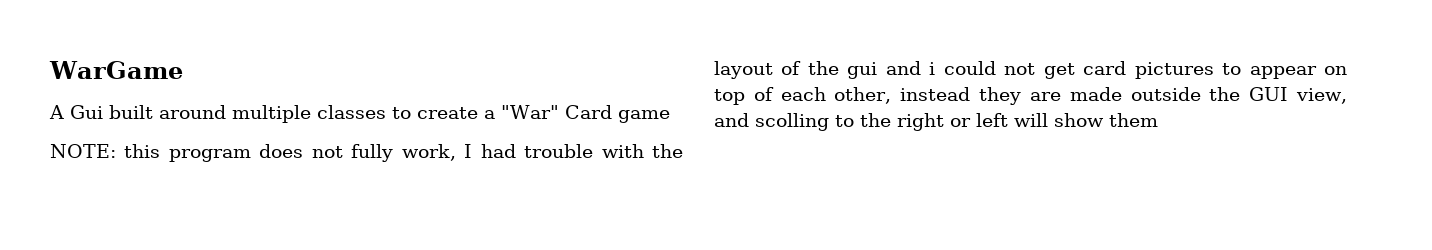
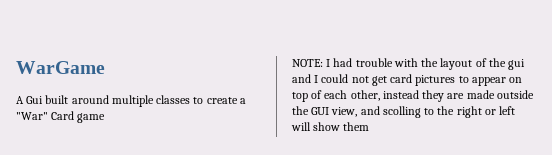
- NOTE: this program does not fully work, I had trouble with the layout of the gui and i could not get card pictures to appear on top of each other, instead they are made outside the GUI view, and scolling to the right or left will show them
+ NOTE: I had trouble with the layout of the gui and I could not get card pictures to appear on top of each other, instead they are made outside the GUI view, and scolling to the right or left will show them

